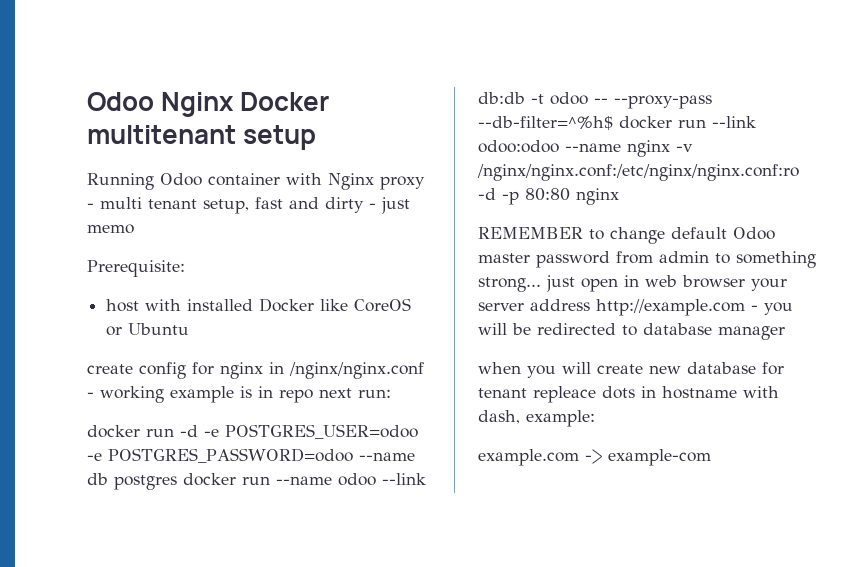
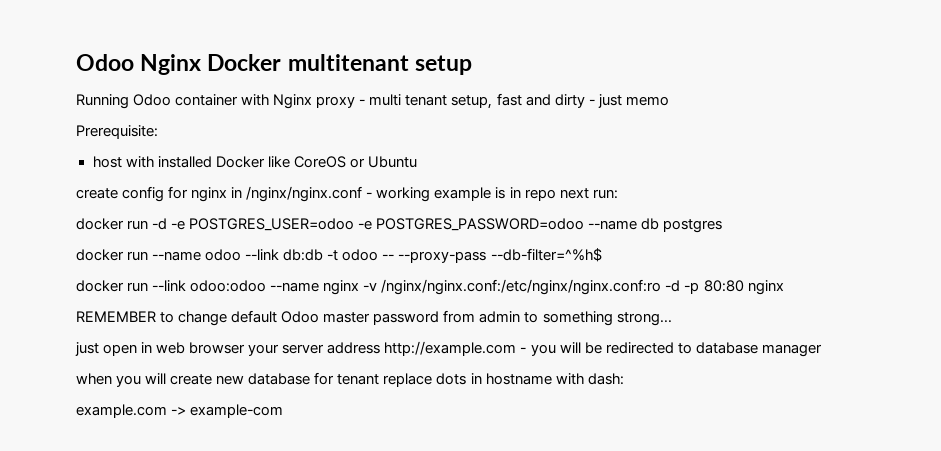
- docker run -d -e POSTGRES_USER=odoo -e POSTGRES_PASSWORD=odoo --name db postgres docker run --name odoo --link db:db -t odoo -- --proxy-pass --db-filter=^%h$ docker run --link odoo:odoo --name nginx -v /nginx/nginx.conf:/etc/nginx/nginx.conf:ro -d -p 80:80 nginx
+ docker run -d -e POSTGRES_USER=odoo -e POSTGRES_PASSWORD=odoo --name db postgres
+ docker run --name odoo --link db:db -t odoo -- --proxy-pass --db-filter=^%h$
+ docker run --link odoo:odoo --name nginx -v /nginx/nginx.conf:/etc/nginx/nginx.conf:ro -d -p 80:80 nginx
- REMEMBER to change default Odoo master password from admin to something strong... just open in web browser your server address http://example.com - you will be redirected to database manager
+ REMEMBER to change default Odoo master password from admin to something strong...
+ just open in web browser your server address http://example.com - you will be redirected to database manager
- when you will create new database for tenant repleace dots in hostname with dash, example:
+ when you will create new database for tenant replace dots in hostname with dash:

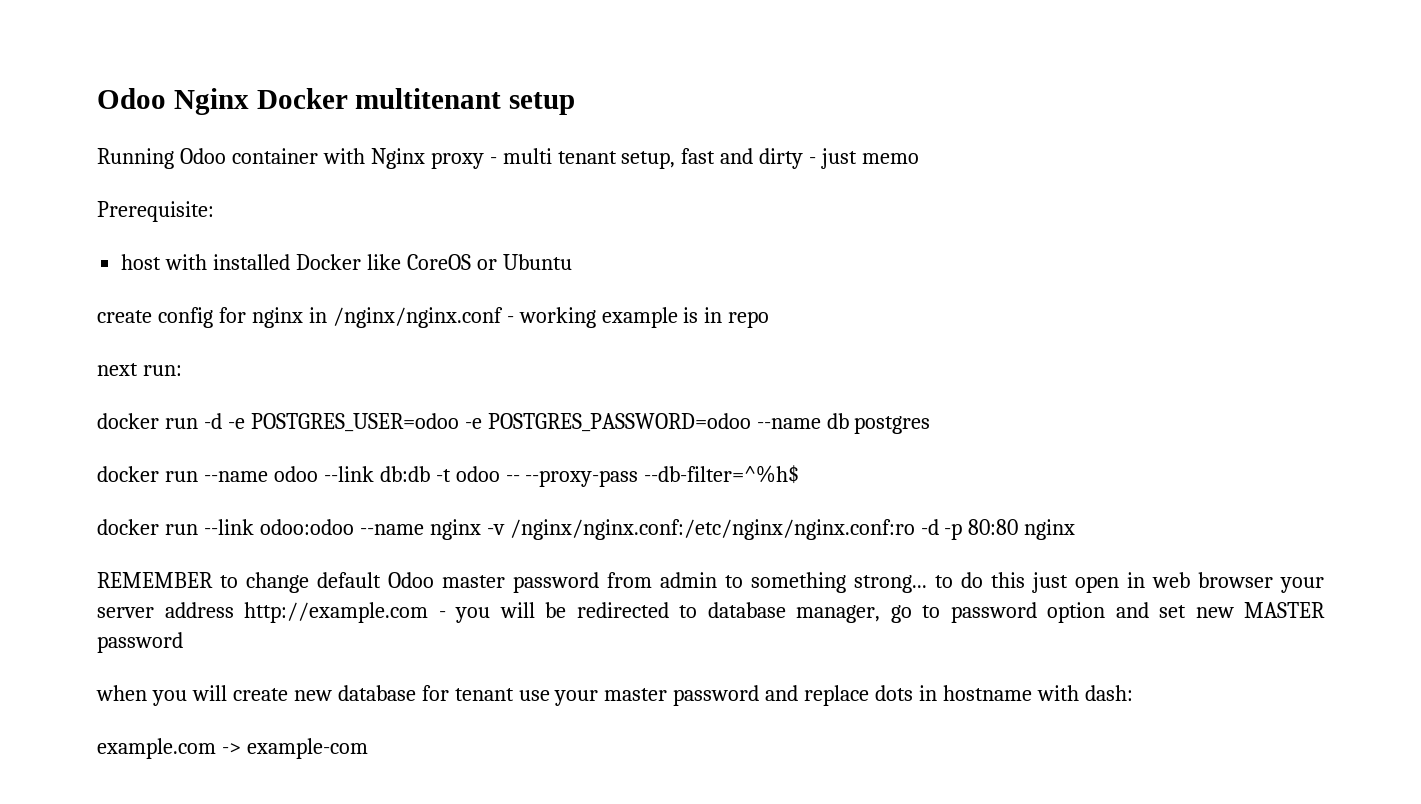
- create config for nginx in /nginx/nginx.conf - working example is in repo next run:
+ create config for nginx in /nginx/nginx.conf - working example is in repo
+ next run:
- REMEMBER to change default Odoo master password from admin to something strong...
- just open in web browser your server address http://example.com - you will be redirected to database manager
+ REMEMBER to change default Odoo master password from admin to something strong... to do this just open in web browser your server address http://example.com - you will be redirected to database manager, go to password option and set new MASTER password
- when you will create new database for tenant replace dots in hostname with dash:
+ when you will create new database for tenant use your master password and replace dots in hostname with dash:

